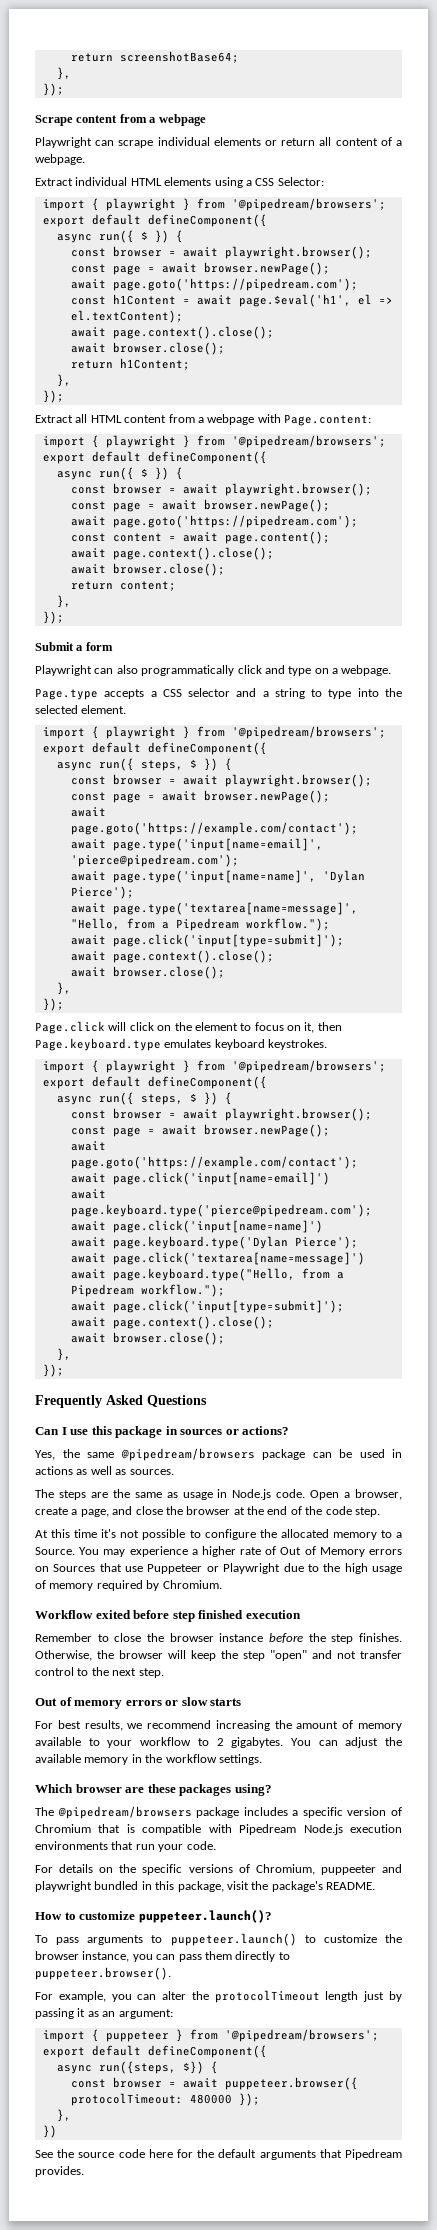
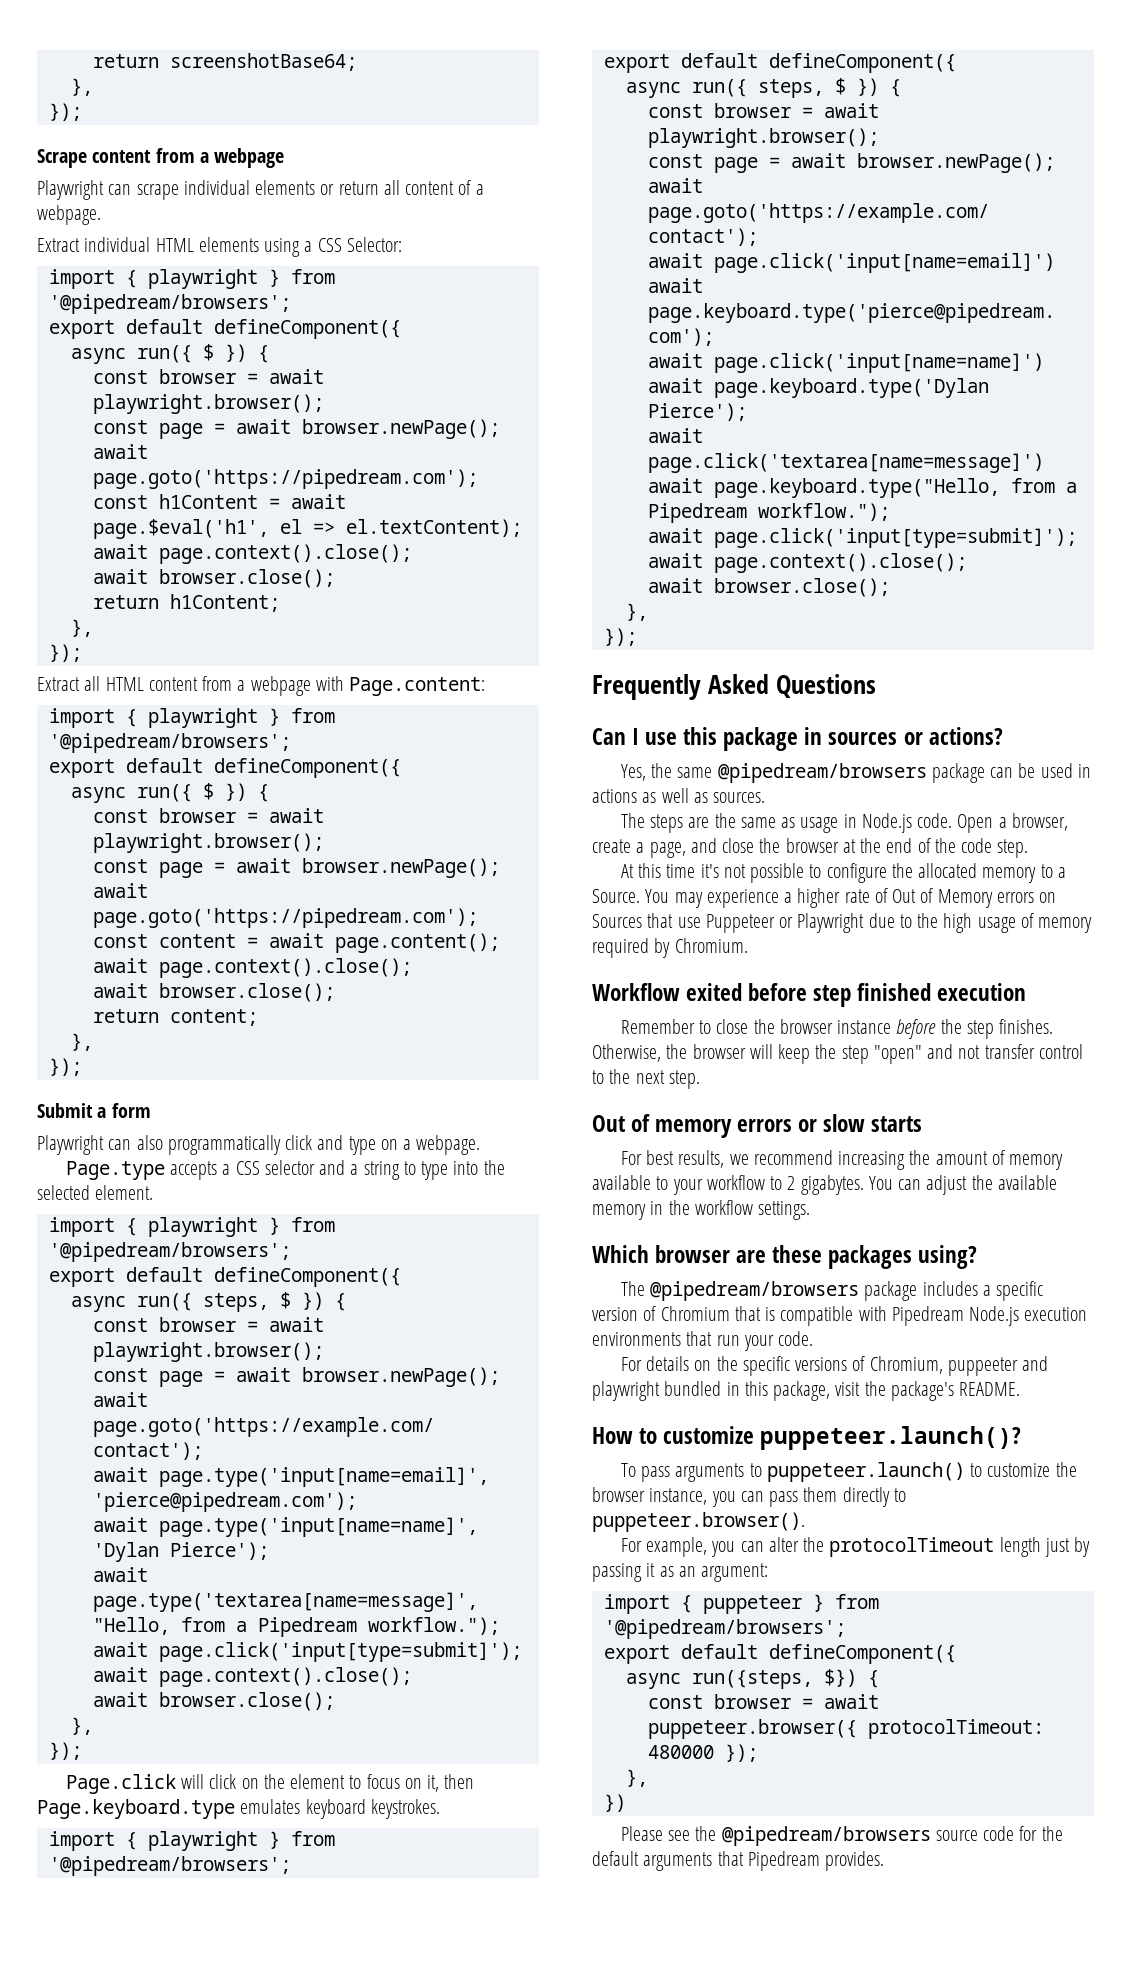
- See the source code here for the default arguments that Pipedream provides.
+ Please see the @pipedream/browsers source code for the default arguments that Pipedream provides.

